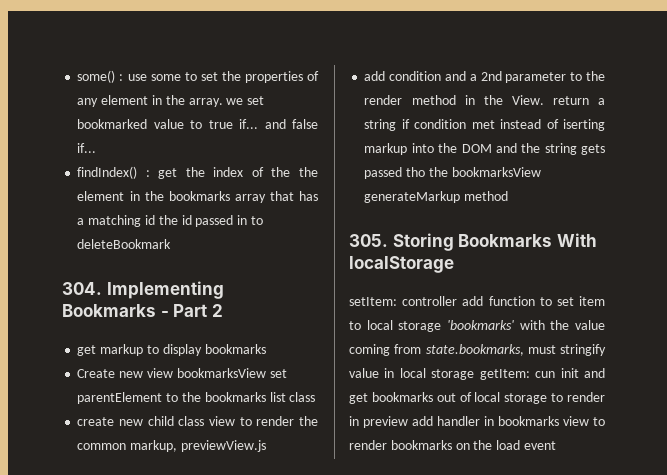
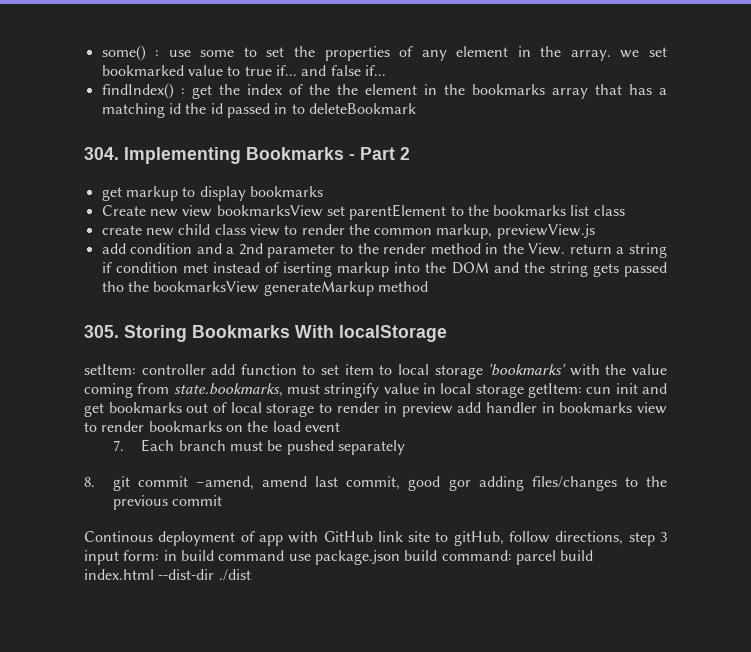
+ 7. Each branch must be pushed separately
+ 8. git commit –amend, amend last commit, good gor adding files/changes to the previous commit
+ Continous deployment of app with GitHub link site to gitHub, follow directions, step 3 input form: in build command use package.json build command: parcel build index.html --dist-dir ./dist

